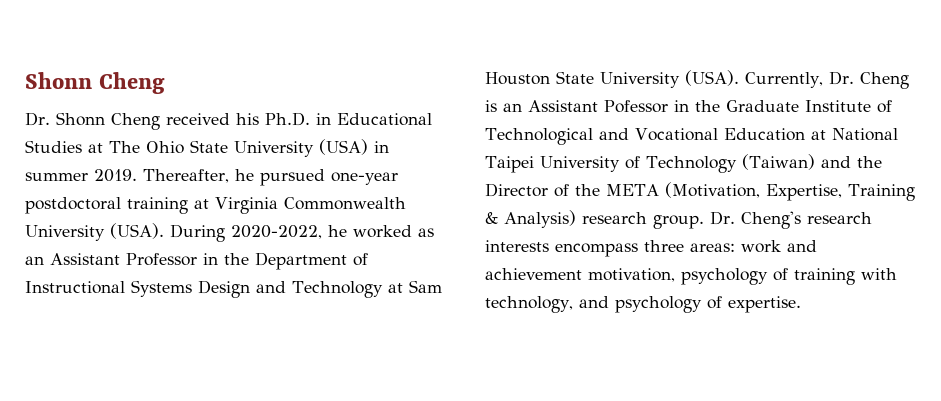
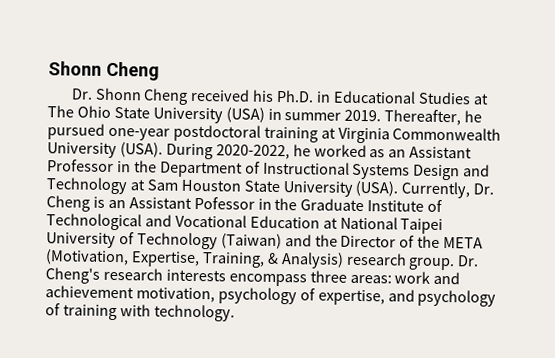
- Currently, Dr. Cheng is an Assistant Pofessor in the Graduate Institute of Technological and Vocational Education at National Taipei University of Technology (Taiwan) and the Director of the META (Motivation, Expertise, Training & Analysis) research group.
+ Currently, Dr. Cheng is an Assistant Pofessor in the Graduate Institute of Technological and Vocational Education at National Taipei University of Technology (Taiwan) and the Director of the META (Motivation, Expertise, Training, & Analysis) research group.
- Dr. Cheng's research interests encompass three areas: work and achievement motivation, psychology of training with technology, and psychology of expertise.
+ Dr. Cheng's research interests encompass three areas: work and achievement motivation, psychology of expertise, and psychology of training with technology.

